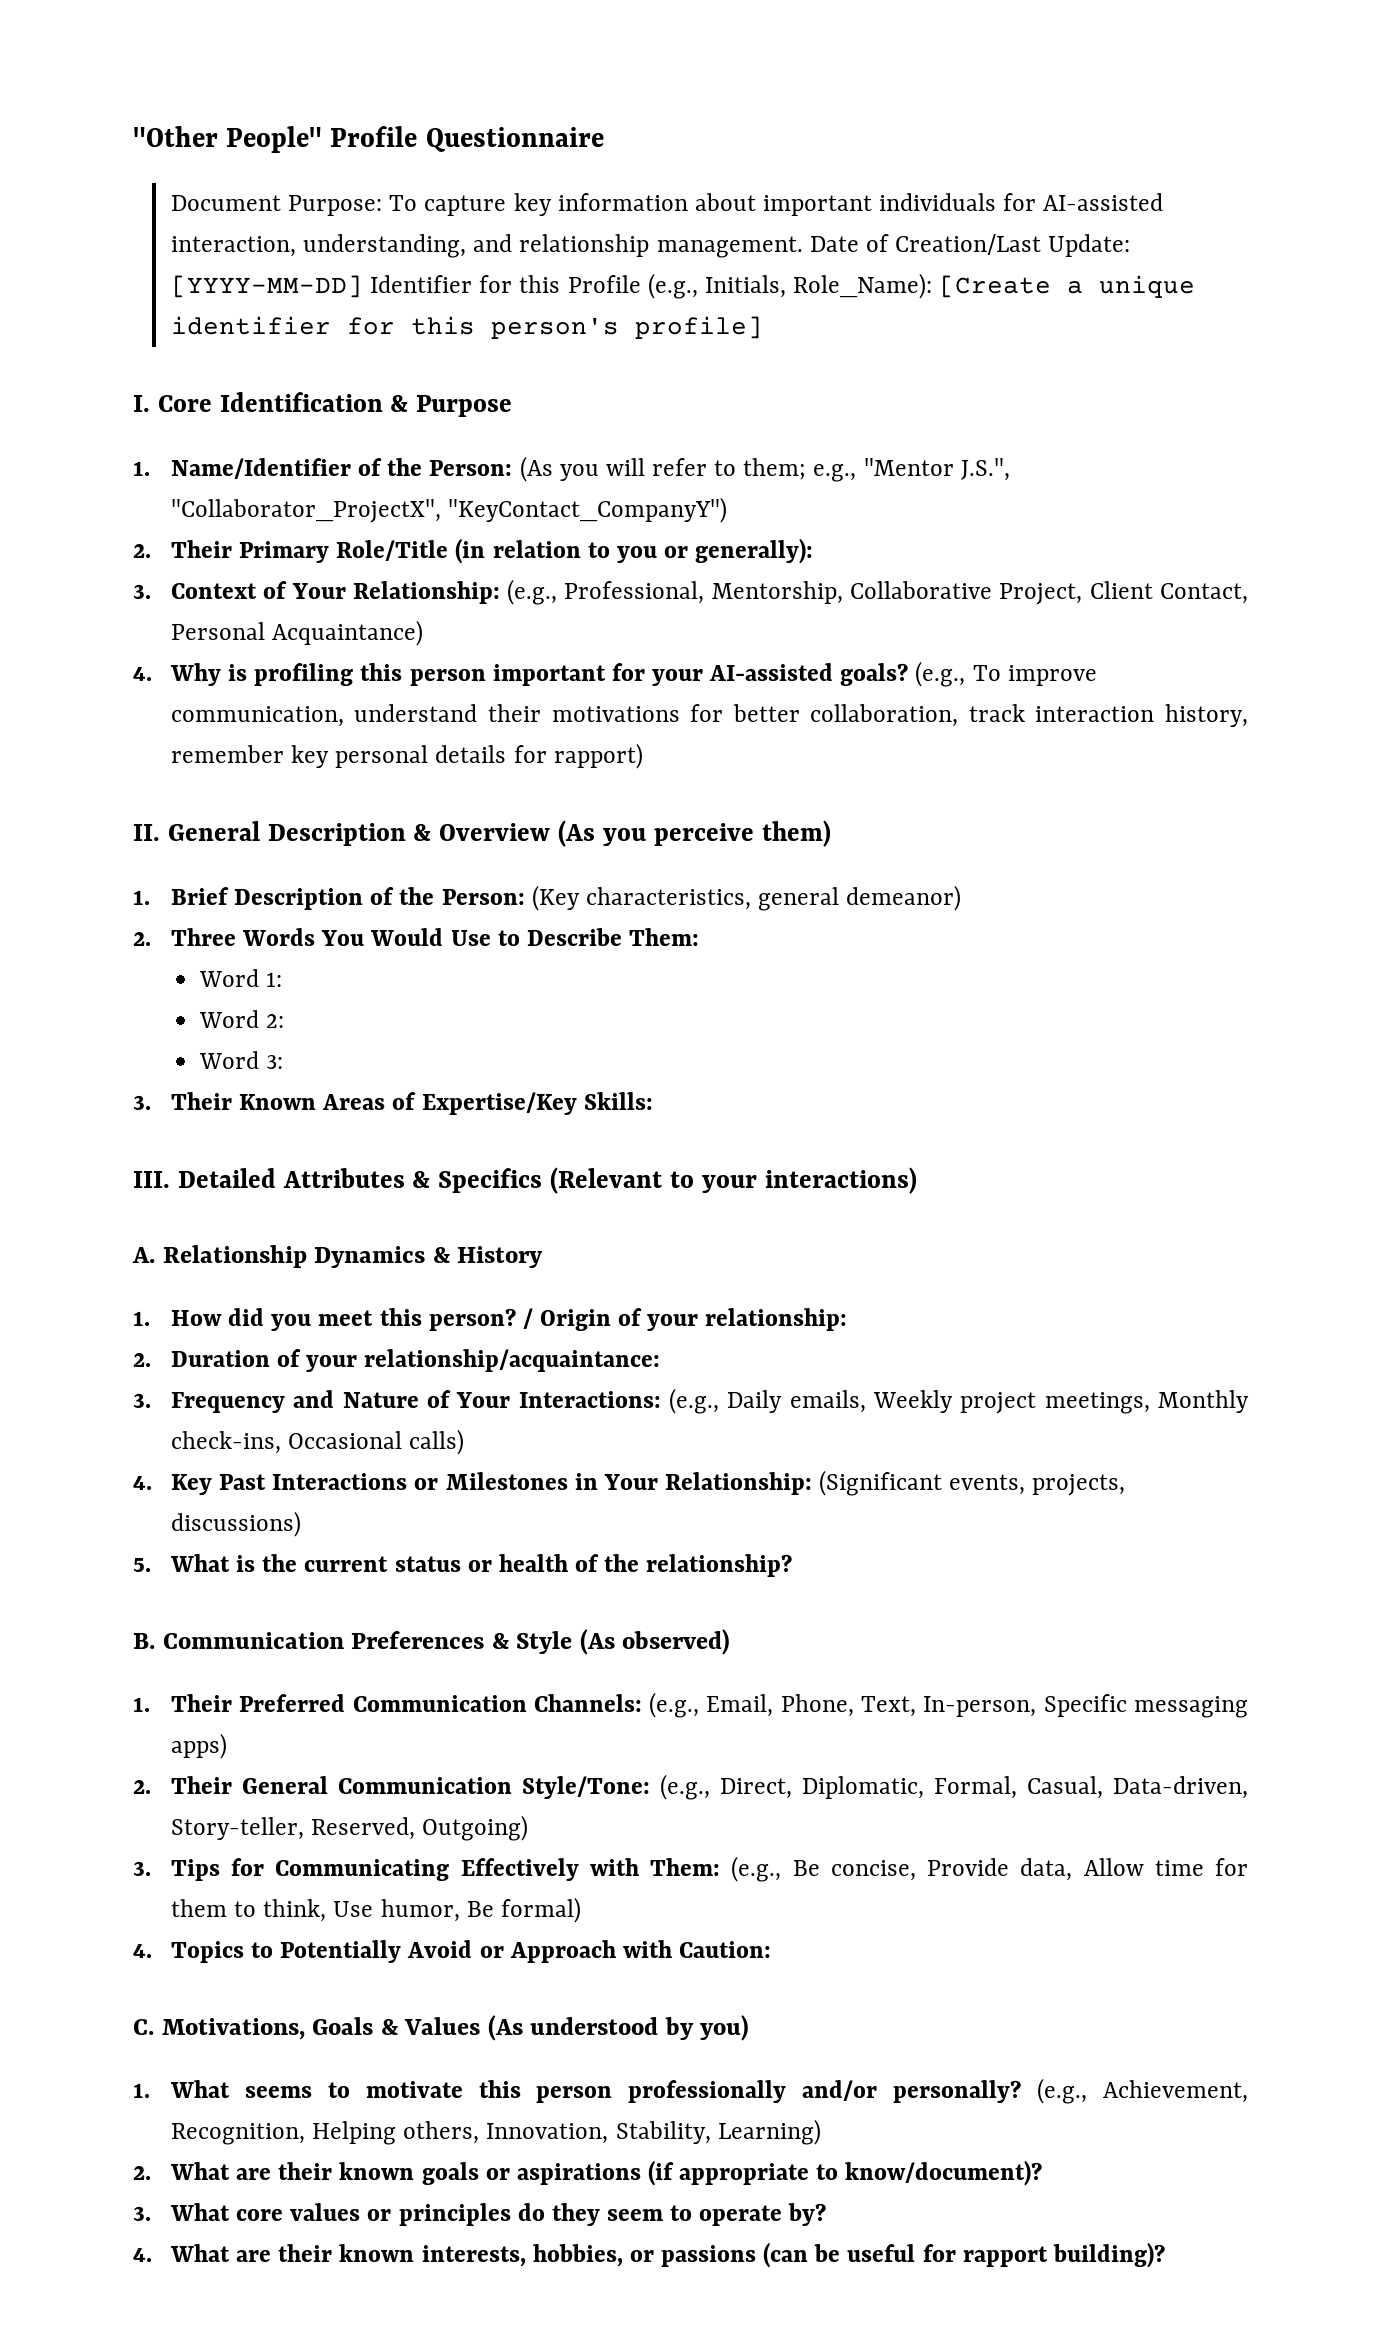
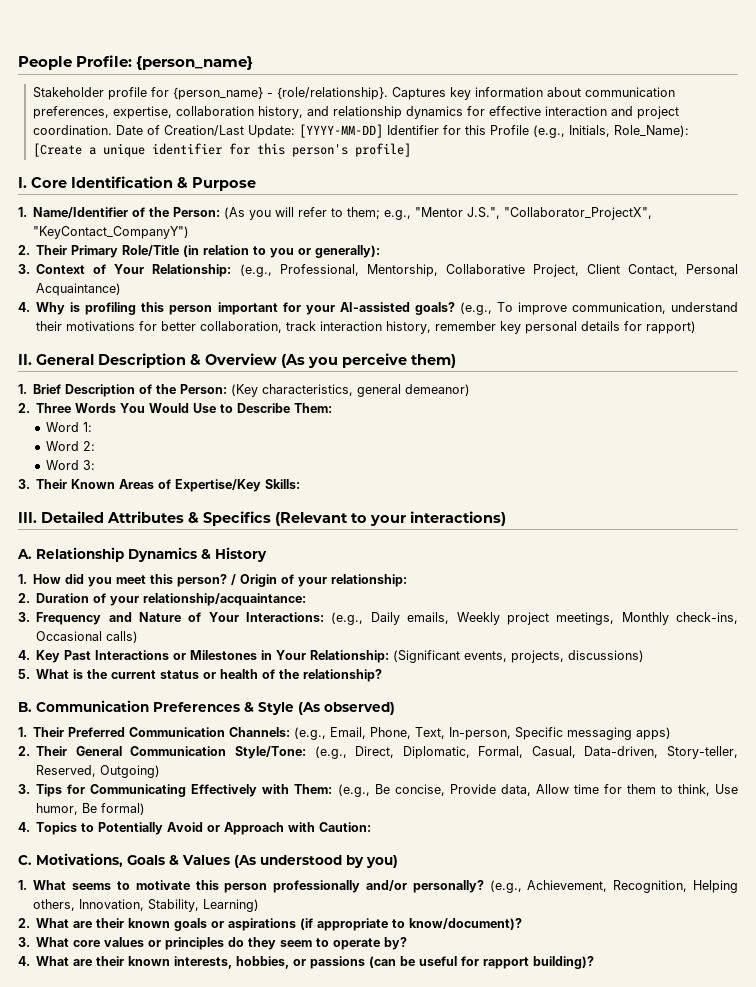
- "Other People" Profile Questionnaire
- Document Purpose: To capture key information about important individuals for AI-assisted interaction, understanding, and relationship management.
+ People Profile: {person_name}
+ Stakeholder profile for {person_name} - {role/relationship}. Captures key information about communication preferences, expertise, collaboration history, and relationship dynamics for effective interaction and project coordination.

